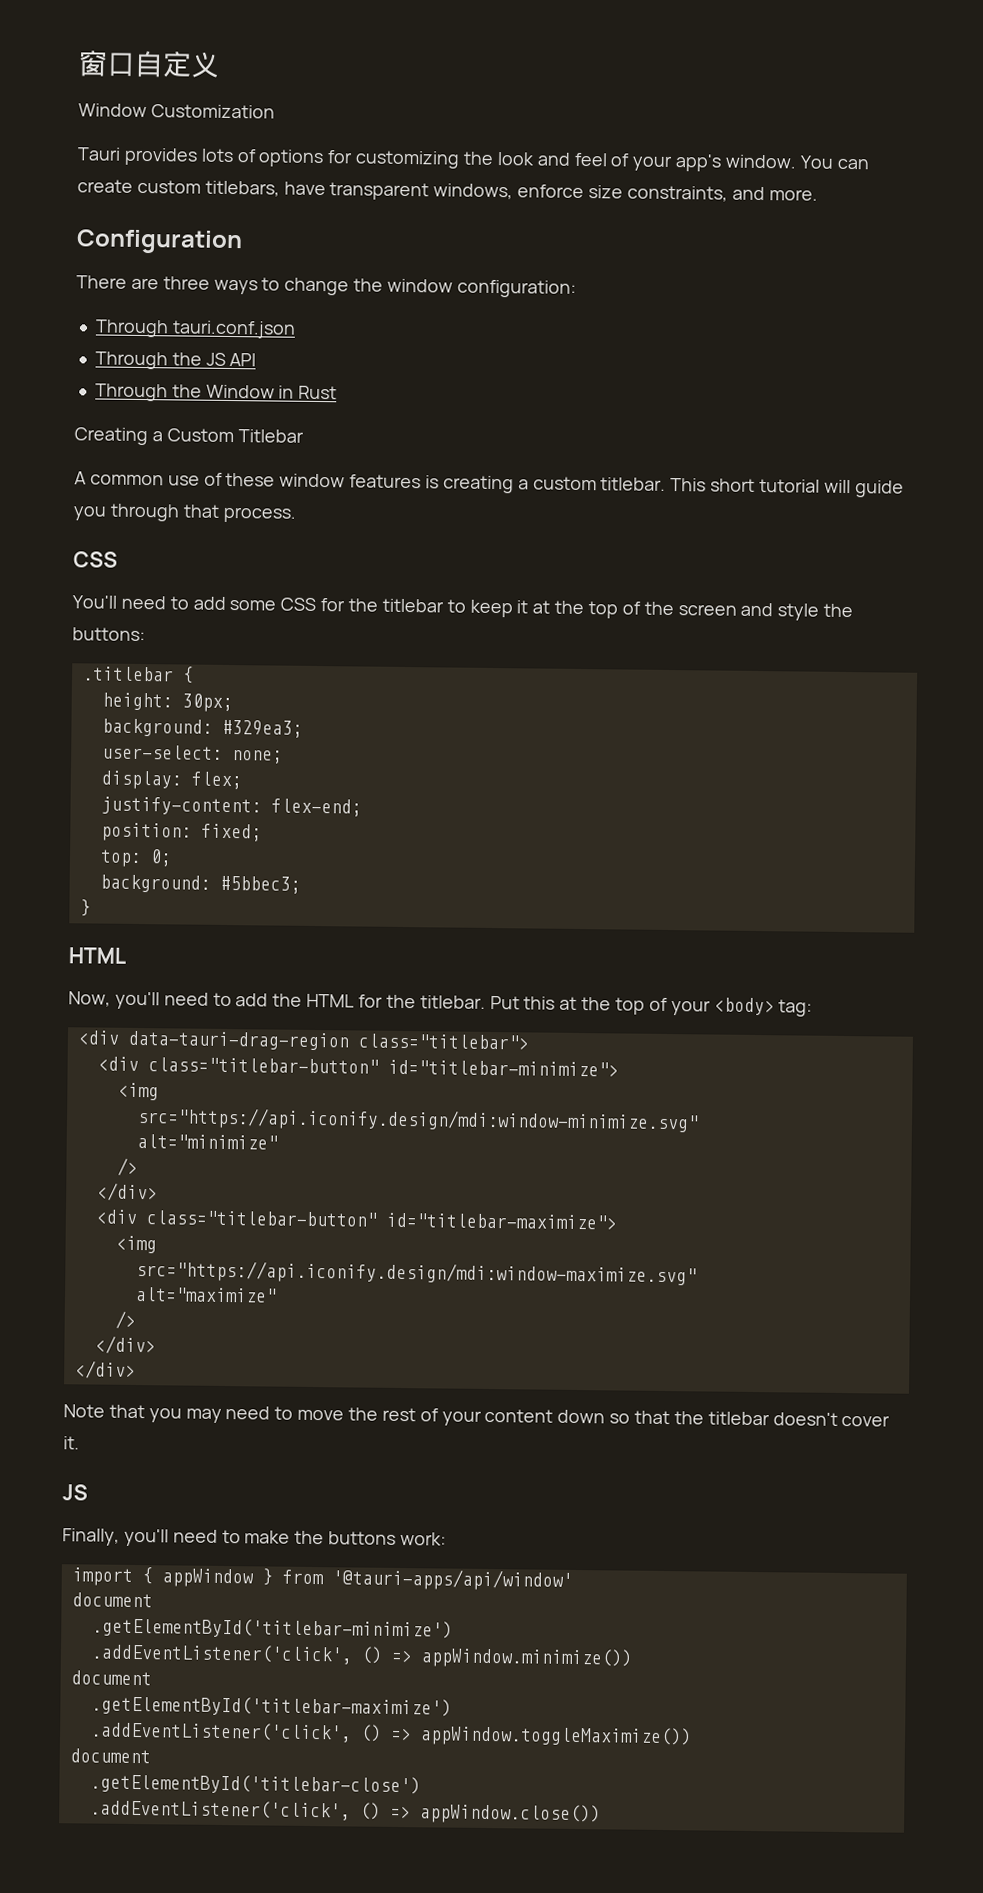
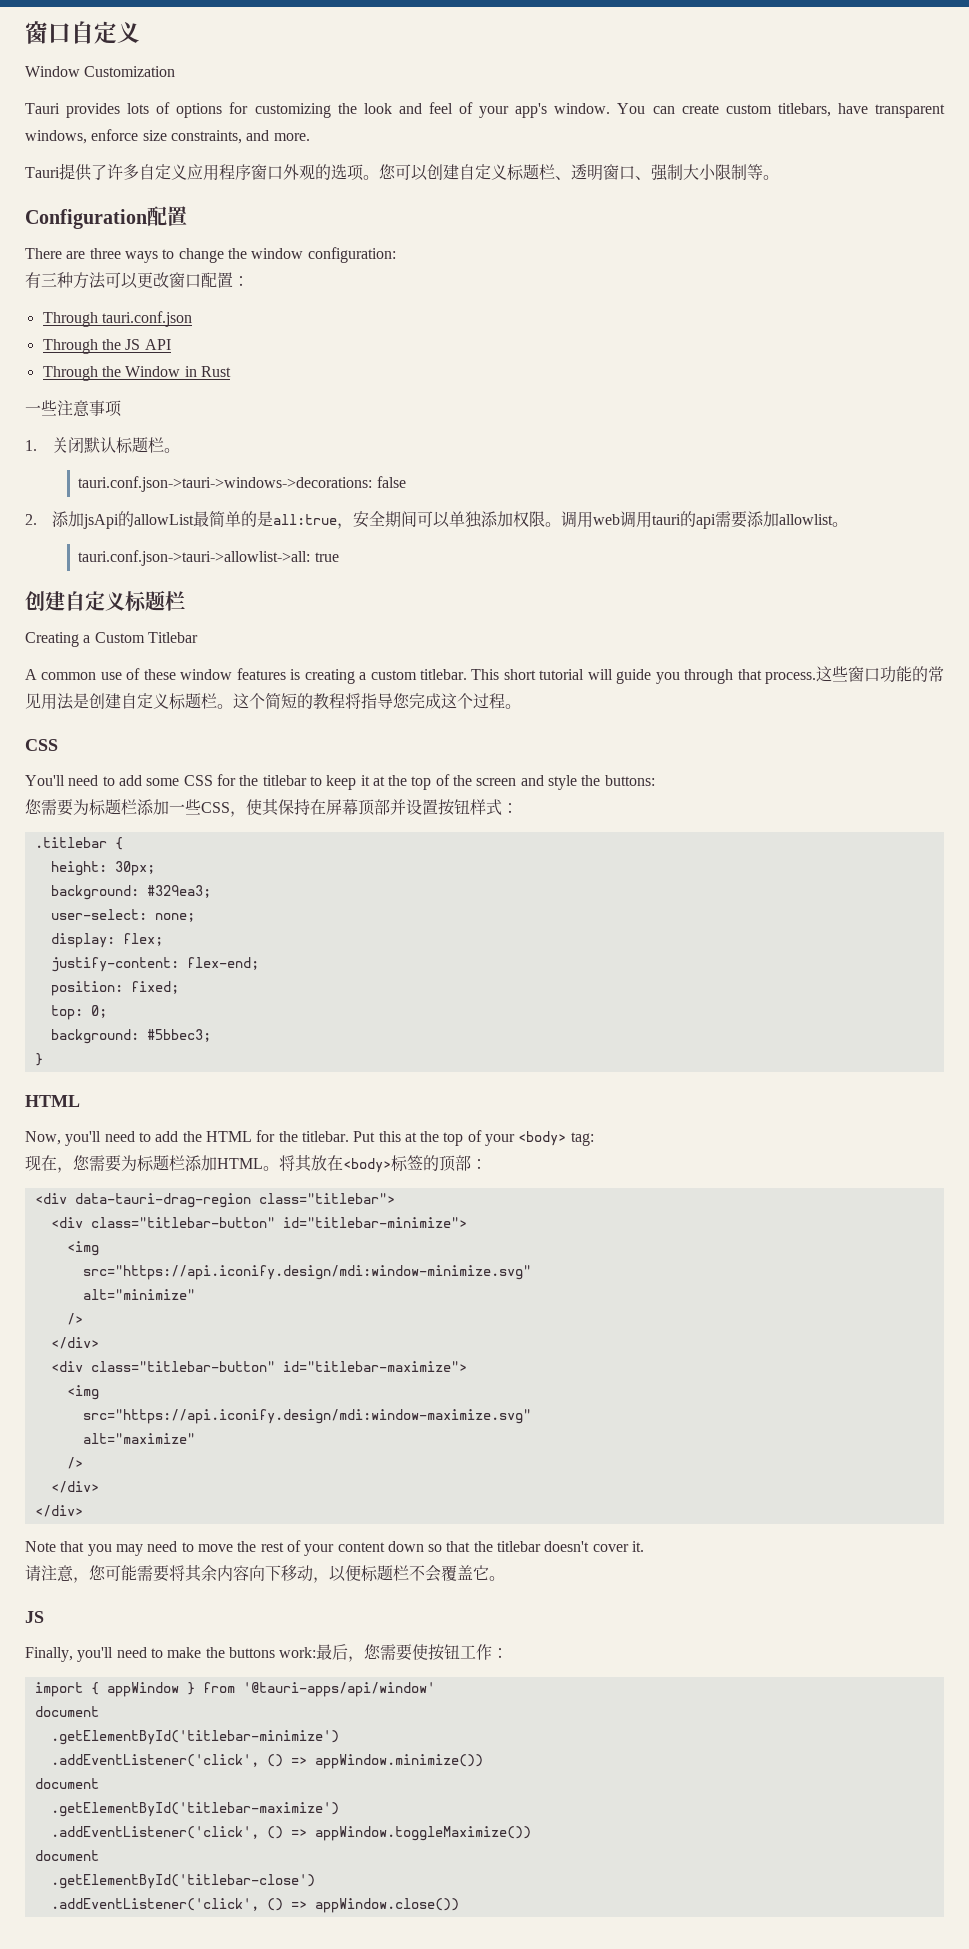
+ Tauri提供了许多自定义应用程序窗口外观的选项。您可以创建自定义标题栏、透明窗口、强制大小限制等。
- Configuration
+ Configuration配置
+ 有三种方法可以更改窗口配置：
+ 一些注意事项
+ 1.关闭默认标题栏。
+ tauri.conf.json->tauri->windows->decorations: false
+ 2.添加jsApi的allowList最简单的是all:true，安全期间可以单独添加权限。调用web调用tauri的api需要添加allowlist。
+ tauri.conf.json->tauri->allowlist->all: true
+ 创建自定义标题栏
+ 这些窗口功能的常见用法是创建自定义标题栏。这个简短的教程将指导您完成这个过程。
+ 您需要为标题栏添加一些CSS，使其保持在屏幕顶部并设置按钮样式：
+ 现在，您需要为标题栏添加HTML。将其放在<body>标签的顶部：
+ 请注意，您可能需要将其余内容向下移动，以便标题栏不会覆盖它。
- Finally, you'll need to make the buttons work:
+ Finally, you'll need to make the buttons work:最后，您需要使按钮工作：

